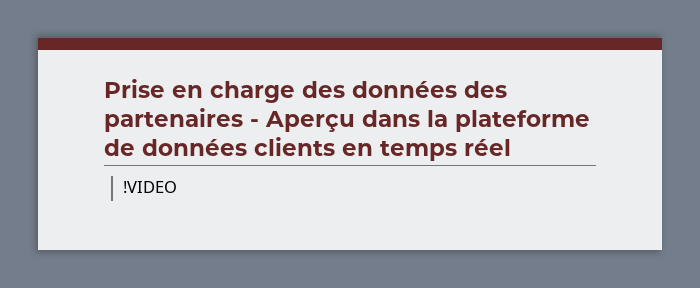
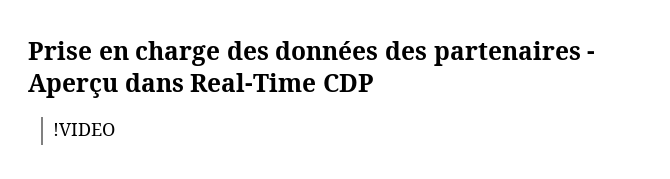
- Prise en charge des données des partenaires - Aperçu dans la plateforme de données clients en temps réel
+ Prise en charge des données des partenaires - Aperçu dans Real-Time CDP

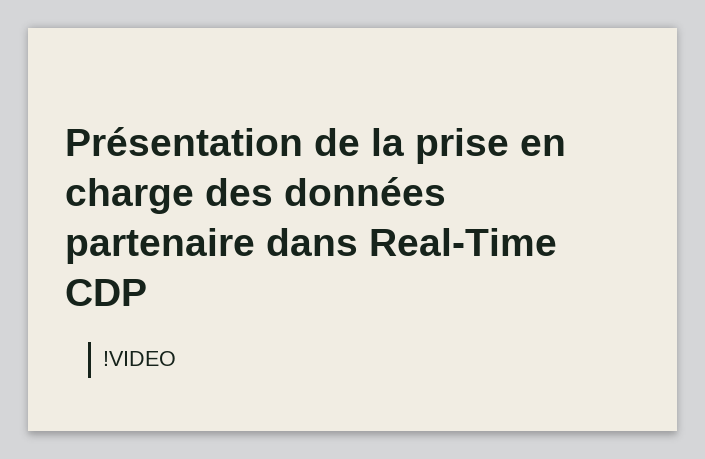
- Prise en charge des données des partenaires - Aperçu dans Real-Time CDP
+ Présentation de la prise en charge des données partenaire dans Real-Time CDP

